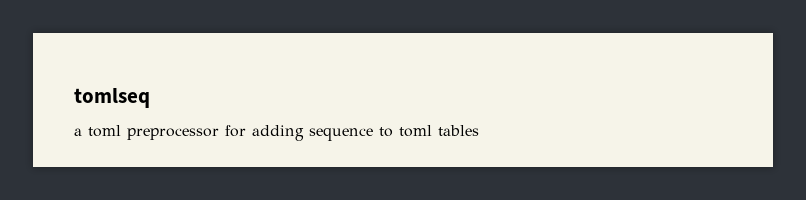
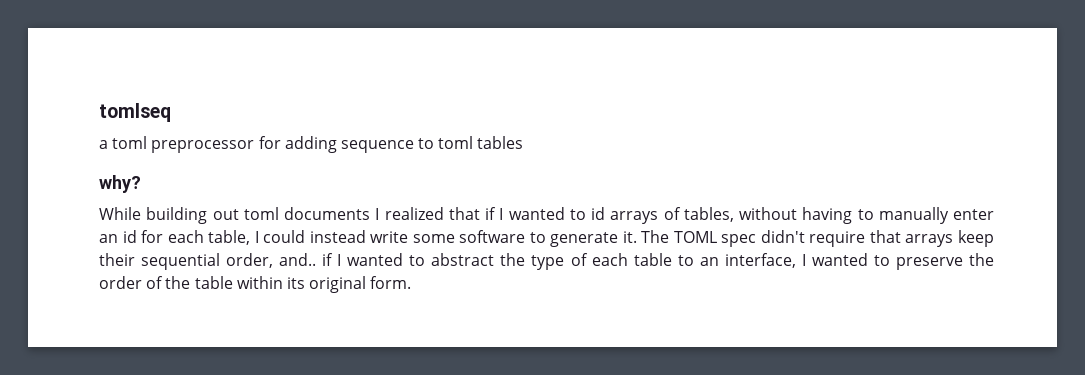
+ why?
+ While building out toml documents I realized that if I wanted to id arrays of tables, without having to manually enter an id for each table, I could instead write some software to generate it. The TOML spec didn't require that arrays keep their sequential order, and.. if I wanted to abstract the type of each table to an interface, I wanted to preserve the order of the table within its original form.

